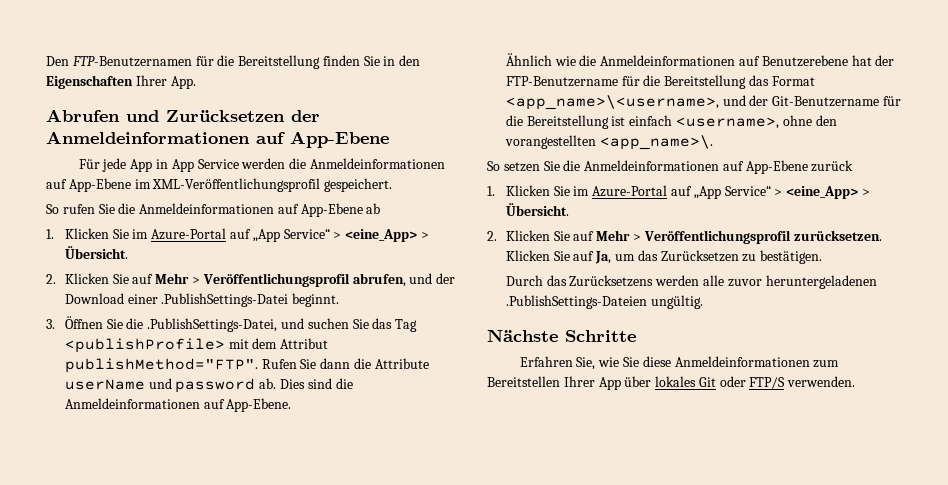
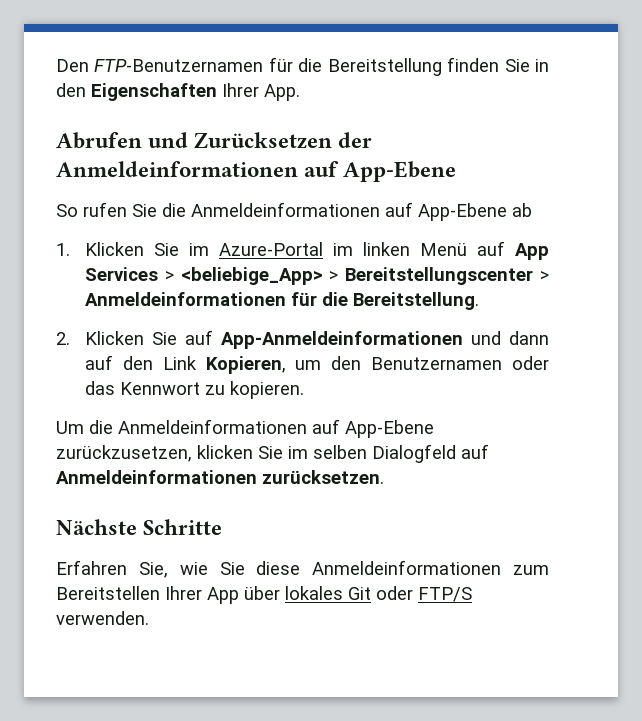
- Für jede App in App Service werden die Anmeldeinformationen auf App-Ebene im XML-Veröffentlichungsprofil gespeichert.
  So rufen Sie die Anmeldeinformationen auf App-Ebene ab
- 1. Klicken Sie im Azure-Portal auf „App Service“ > <eine_App> > Übersicht.
- 2. Klicken Sie auf Mehr > Veröffentlichungsprofil abrufen, und der Download einer .PublishSettings-Datei beginnt.
- 3. Öffnen Sie die .PublishSettings-Datei, und suchen Sie das Tag <publishProfile> mit dem Attribut publishMethod="FTP". Rufen Sie dann die Attribute userName und password ab. Dies sind die Anmeldeinformationen auf App-Ebene.
- Ähnlich wie die Anmeldeinformationen auf Benutzerebene hat der FTP-Benutzername für die Bereitstellung das Format <app_name>\<username>, und der Git-Benutzername für die Bereitstellung ist einfach <username>, ohne den vorangestellten <app_name>\.
- So setzen Sie die Anmeldeinformationen auf App-Ebene zurück
- 1. Klicken Sie im Azure-Portal auf „App Service“ > <eine_App> > Übersicht.
- 2. Klicken Sie auf Mehr > Veröffentlichungsprofil zurücksetzen. Klicken Sie auf Ja, um das Zurücksetzen zu bestätigen.
- Durch das Zurücksetzens werden alle zuvor heruntergeladenen .PublishSettings-Dateien ungültig.
+ 1. Klicken Sie im Azure-Portal im linken Menü auf App Services > <beliebige_App> > Bereitstellungscenter > Anmeldeinformationen für die Bereitstellung.
+ 2. Klicken Sie auf App-Anmeldeinformationen und dann auf den Link Kopieren, um den Benutzernamen oder das Kennwort zu kopieren.
+ Um die Anmeldeinformationen auf App-Ebene zurückzusetzen, klicken Sie im selben Dialogfeld auf Anmeldeinformationen zurücksetzen.

